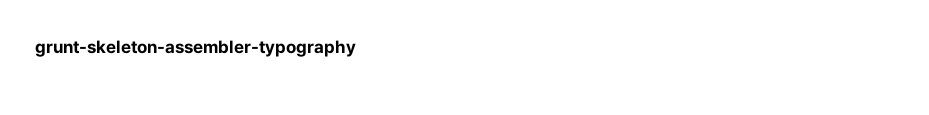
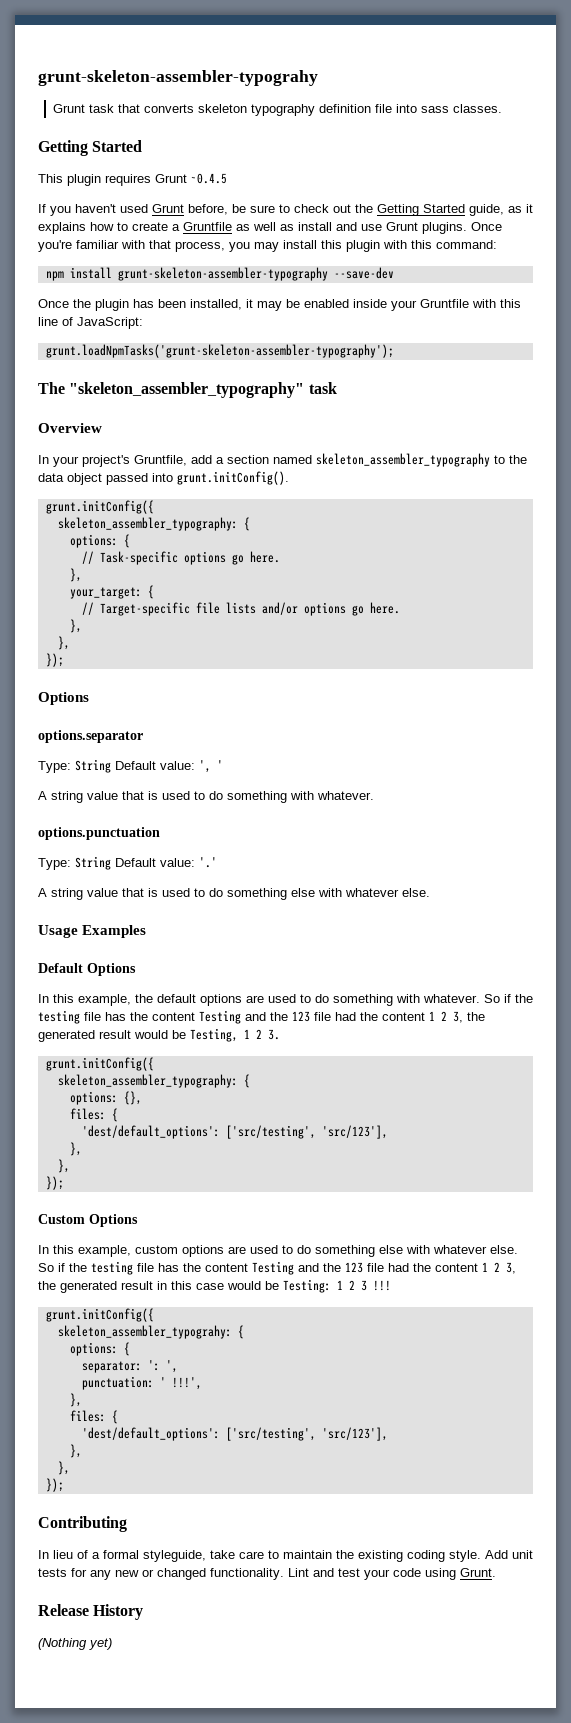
- grunt-skeleton-assembler-typography
+ grunt-skeleton-assembler-typograhy
+ Grunt task that converts skeleton typography definition file into sass classes.
+ Getting Started
+ This plugin requires Grunt ~0.4.5
+ If you haven't used Grunt before, be sure to check out the Getting Started guide, as it explains how to create a Gruntfile as well as install and use Grunt plugins. Once you're familiar with that process, you may install this plugin with this command:
+ npm install grunt-skeleton-assembler-typography --save-dev
+ Once the plugin has been installed, it may be enabled inside your Gruntfile with this line of JavaScript:
+ grunt.loadNpmTasks('grunt-skeleton-assembler-typography');
+ The "skeleton_assembler_typography" task
+ Overview
+ In your project's Gruntfile, add a section named skeleton_assembler_typography to the data object passed into grunt.initConfig().
+ grunt.initConfig({
+ skeleton_assembler_typography: {
+ options: {
+ // Task-specific options go here.
+ },
+ your_target: {
+ // Target-specific file lists and/or options go here.
+ },
+ },
+ });
+ Options
+ options.separator
+ Type: String Default value: ', '
+ A string value that is used to do something with whatever.
+ options.punctuation
+ Type: String Default value: '.'
+ A string value that is used to do something else with whatever else.
+ Usage Examples
+ Default Options
+ In this example, the default options are used to do something with whatever. So if the testing file has the content Testing and the 123 file had the content 1 2 3, the generated result would be Testing, 1 2 3.
+ grunt.initConfig({
+ skeleton_assembler_typography: {
+ options: {},
+ files: {
+ 'dest/default_options': ['src/testing', 'src/123'],
+ },
+ },
+ });
+ Custom Options
+ In this example, custom options are used to do something else with whatever else. So if the testing file has the content Testing and the 123 file had the content 1 2 3, the generated result in this case would be Testing: 1 2 3 !!!
+ grunt.initConfig({
+ skeleton_assembler_typograhy: {
+ options: {
+ separator: ': ',
+ punctuation: ' !!!',
+ },
+ files: {
+ 'dest/default_options': ['src/testing', 'src/123'],
+ },
+ },
+ });
+ Contributing
+ In lieu of a formal styleguide, take care to maintain the existing coding style. Add unit tests for any new or changed functionality. Lint and test your code using Grunt.
+ Release History
+ (Nothing yet)

